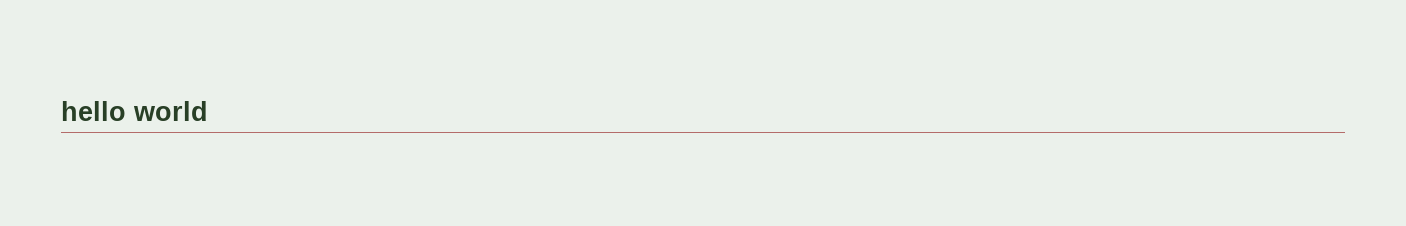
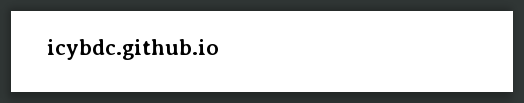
- hello world
+ icybdc.github.io

